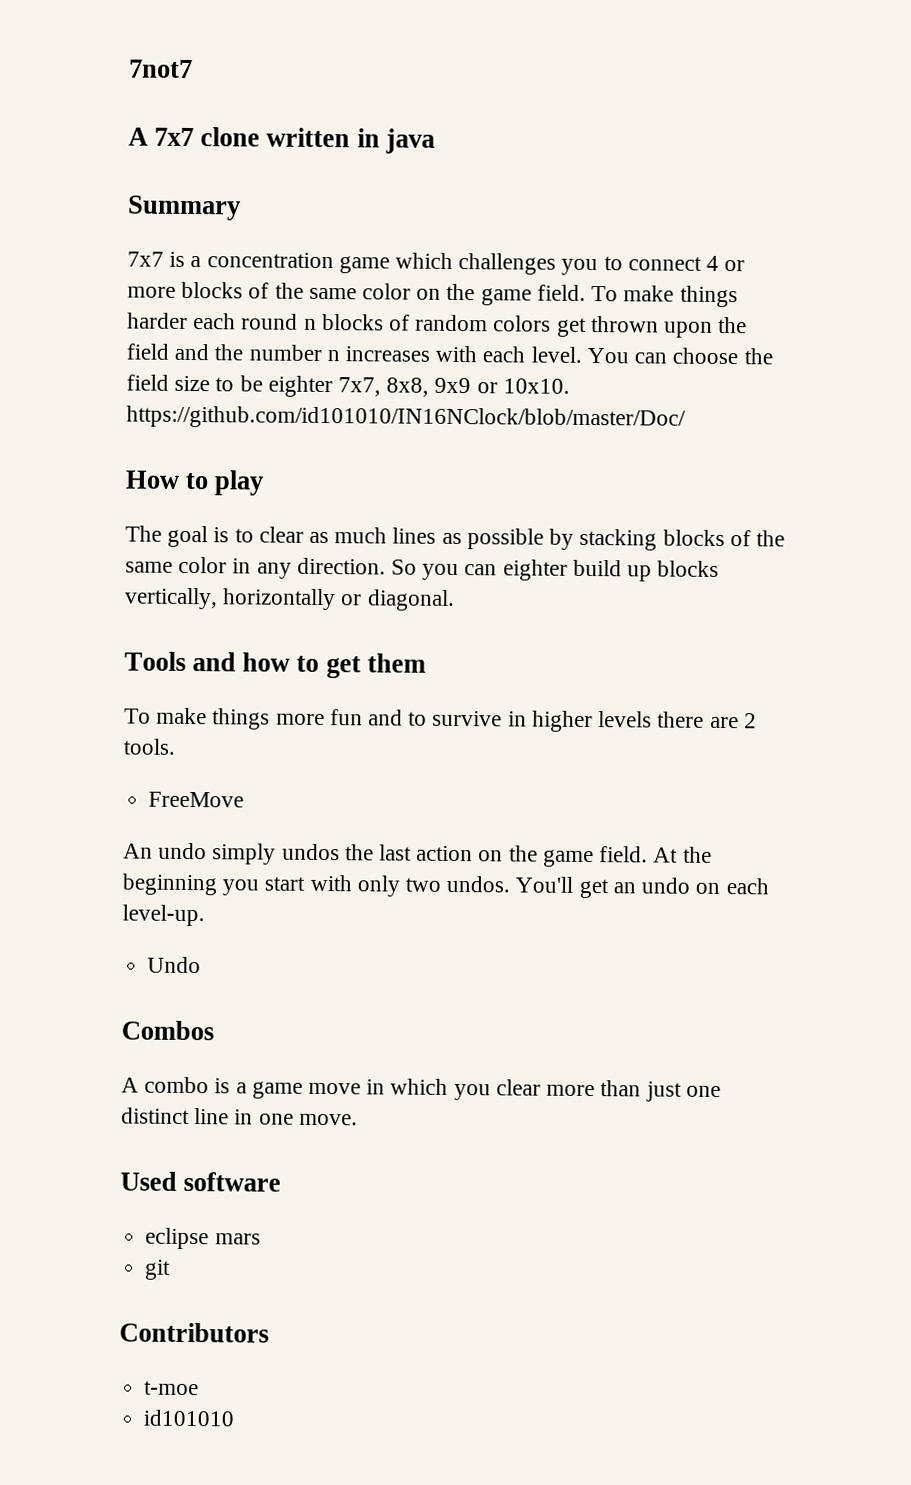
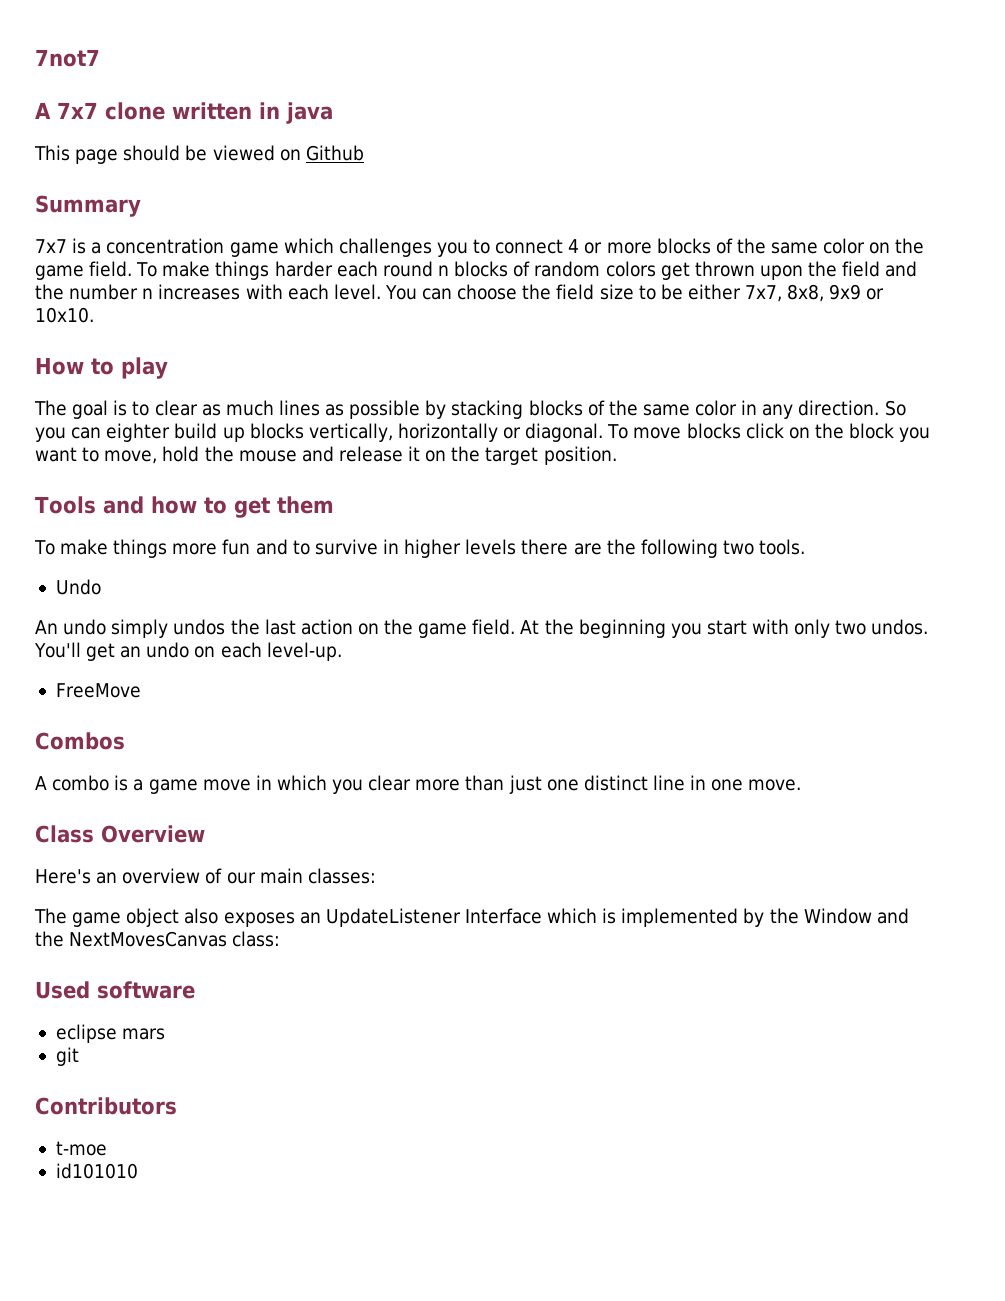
+ This page should be viewed on Github
- You can choose the field size to be eighter 7x7, 8x8, 9x9 or 10x10. https://github.com/id101010/IN16NClock/blob/master/Doc/
+ You can choose the field size to be either 7x7, 8x8, 9x9 or 10x10.
+ To move blocks click on the block you want to move, hold the mouse and release it on the target position.
- To make things more fun and to survive in higher levels there are 2 tools.
+ To make things more fun and to survive in higher levels there are the following two tools.
- FreeMove
+ Undo
- Undo
+ FreeMove
+ Class Overview
+ Here's an overview of our main classes:
+ The game object also exposes an UpdateListener Interface which is implemented by the Window and the NextMovesCanvas class:

